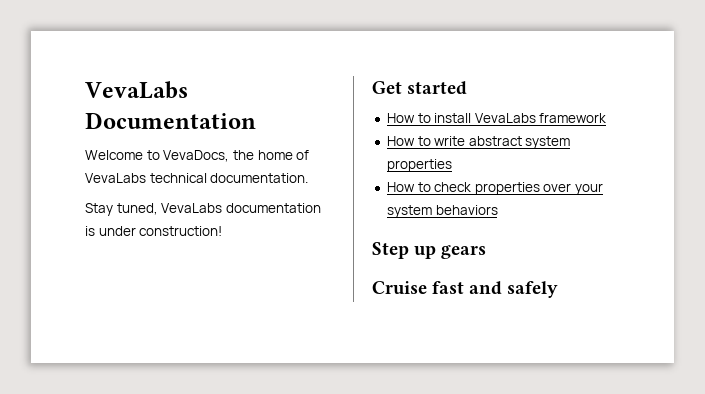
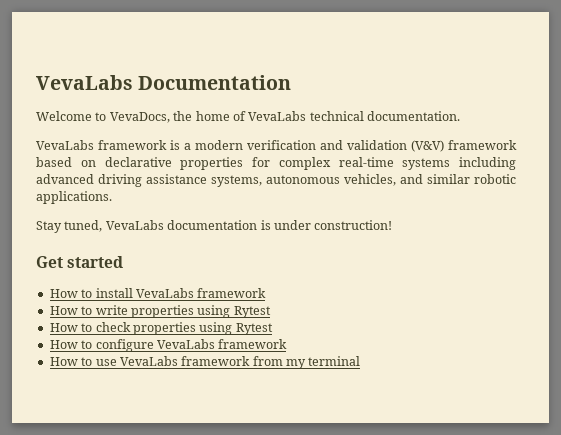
+ VevaLabs framework is a modern verification and validation (V&V) framework based on declarative properties for complex real-time systems including advanced driving assistance systems, autonomous vehicles, and similar robotic applications.
- How to write abstract system properties
+ How to write properties using Rytest
- How to check properties over your system behaviors
- Step up gears
- Cruise fast and safely
+ How to check properties using Rytest
+ How to configure VevaLabs framework
+ How to use VevaLabs framework from my terminal

